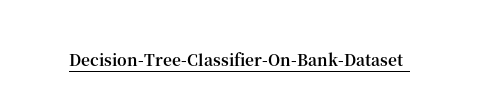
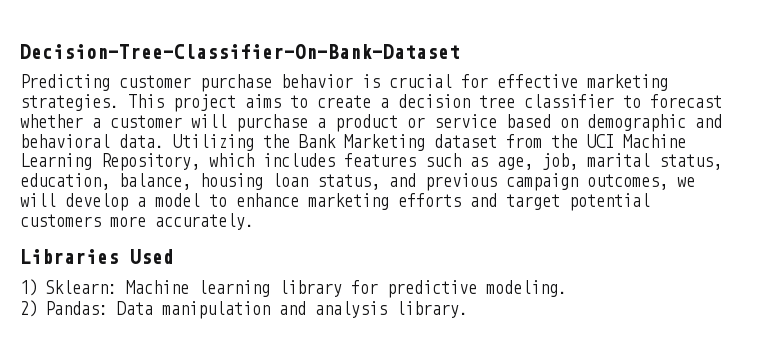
+ Predicting customer purchase behavior is crucial for effective marketing strategies. This project aims to create a decision tree classifier to forecast whether a customer will purchase a product or service based on demographic and behavioral data. Utilizing the Bank Marketing dataset from the UCI Machine Learning Repository, which includes features such as age, job, marital status, education, balance, housing loan status, and previous campaign outcomes, we will develop a model to enhance marketing efforts and target potential customers more accurately.
+ Libraries Used
+ 1) Sklearn: Machine learning library for predictive modeling.
+ 2) Pandas: Data manipulation and analysis library.

